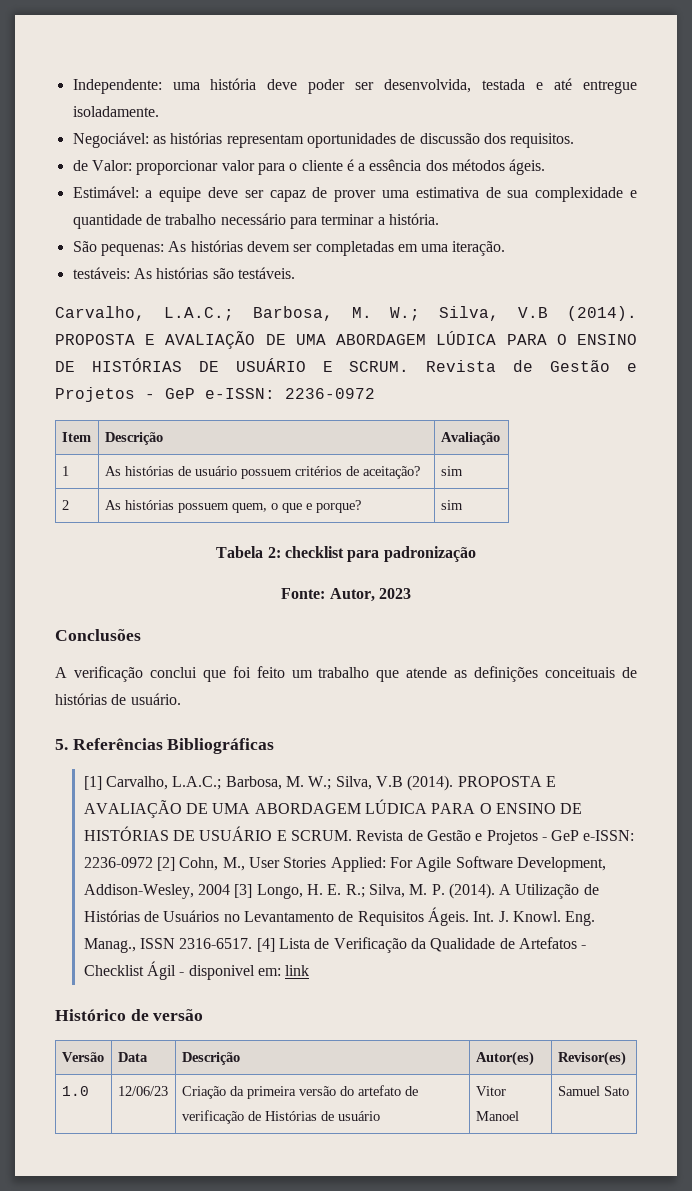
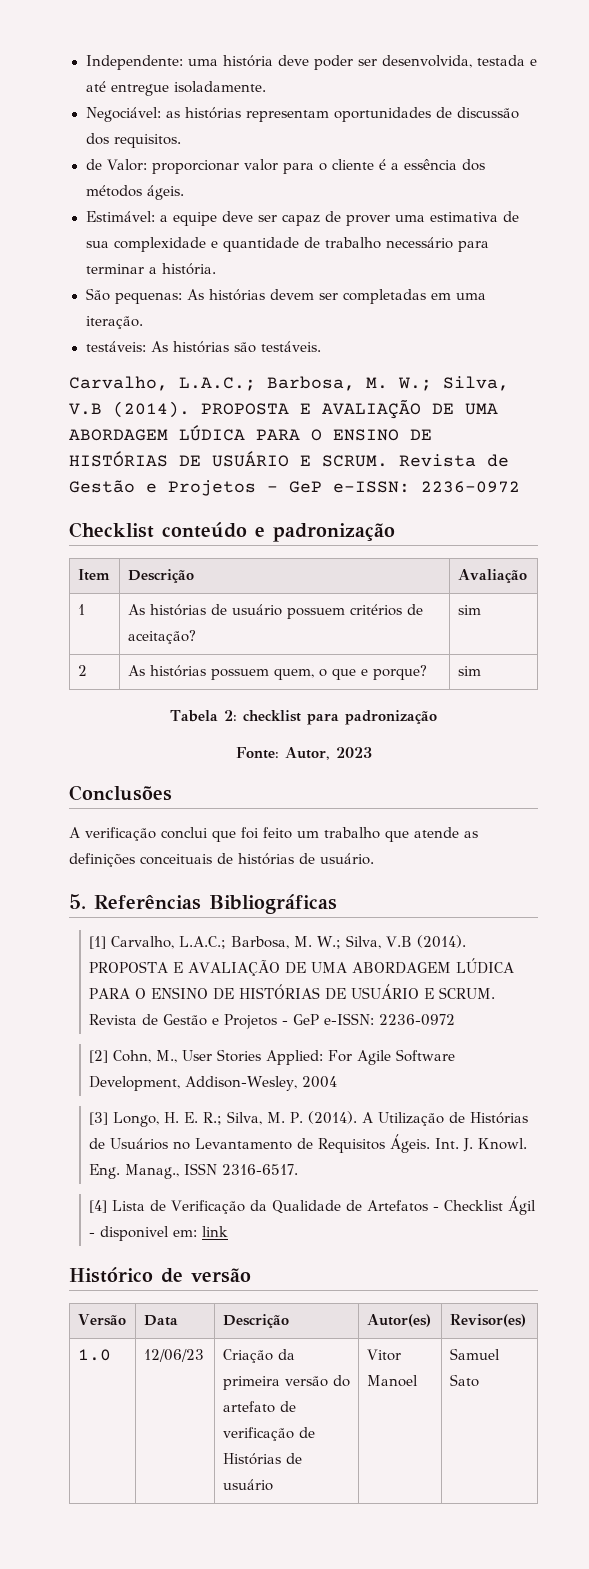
+ Checklist conteúdo e padronização
- [1] Carvalho, L.A.C.; Barbosa, M. W.; Silva, V.B (2014). PROPOSTA E AVALIAÇÃO DE UMA ABORDAGEM LÚDICA PARA O ENSINO DE HISTÓRIAS DE USUÁRIO E SCRUM. Revista de Gestão e Projetos - GeP e-ISSN: 2236-0972 [2] Cohn, M., User Stories Applied: For Agile Software Development, Addison-Wesley, 2004 [3] Longo, H. E. R.; Silva, M. P. (2014).
+ [1] Carvalho, L.A.C.; Barbosa, M. W.; Silva, V.B (2014). PROPOSTA E AVALIAÇÃO DE UMA ABORDAGEM LÚDICA PARA O ENSINO DE HISTÓRIAS DE USUÁRIO E SCRUM. Revista de Gestão e Projetos - GeP e-ISSN: 2236-0972
+ [2] Cohn, M., User Stories Applied: For Agile Software Development, Addison-Wesley, 2004
+ [3] Longo, H. E. R.; Silva, M. P. (2014).
- Eng. Manag., ISSN 2316-6517. [4] Lista de Verificação da Qualidade de Artefatos - Checklist Ágil - disponivel em: link
+ Eng. Manag., ISSN 2316-6517.
+ [4] Lista de Verificação da Qualidade de Artefatos - Checklist Ágil - disponivel em: link

